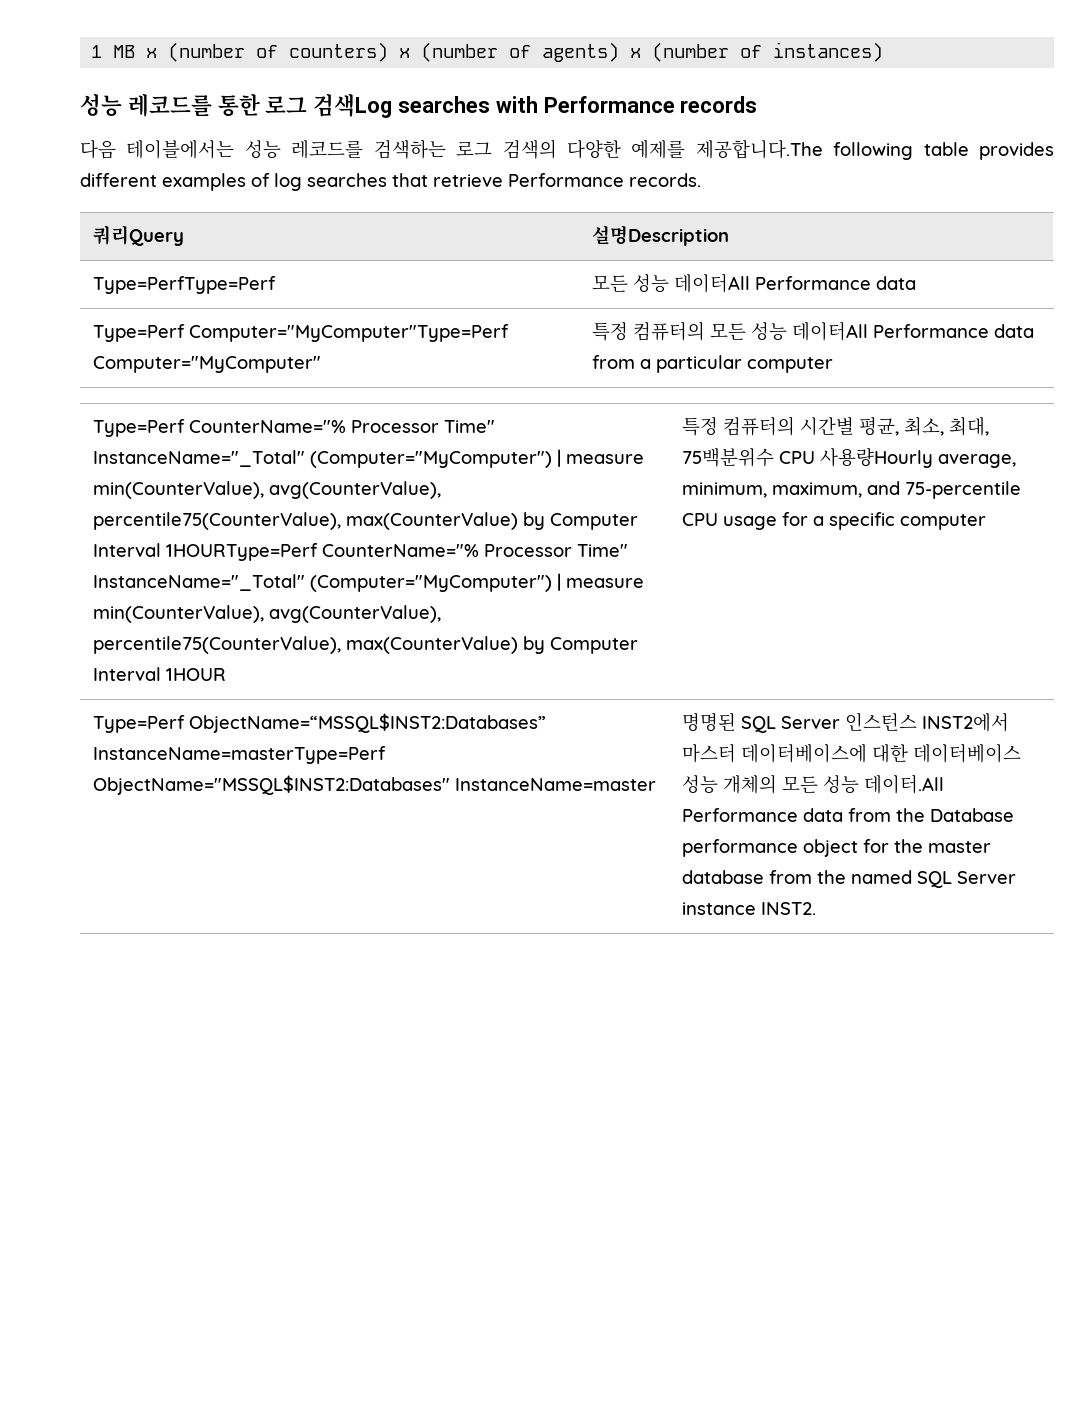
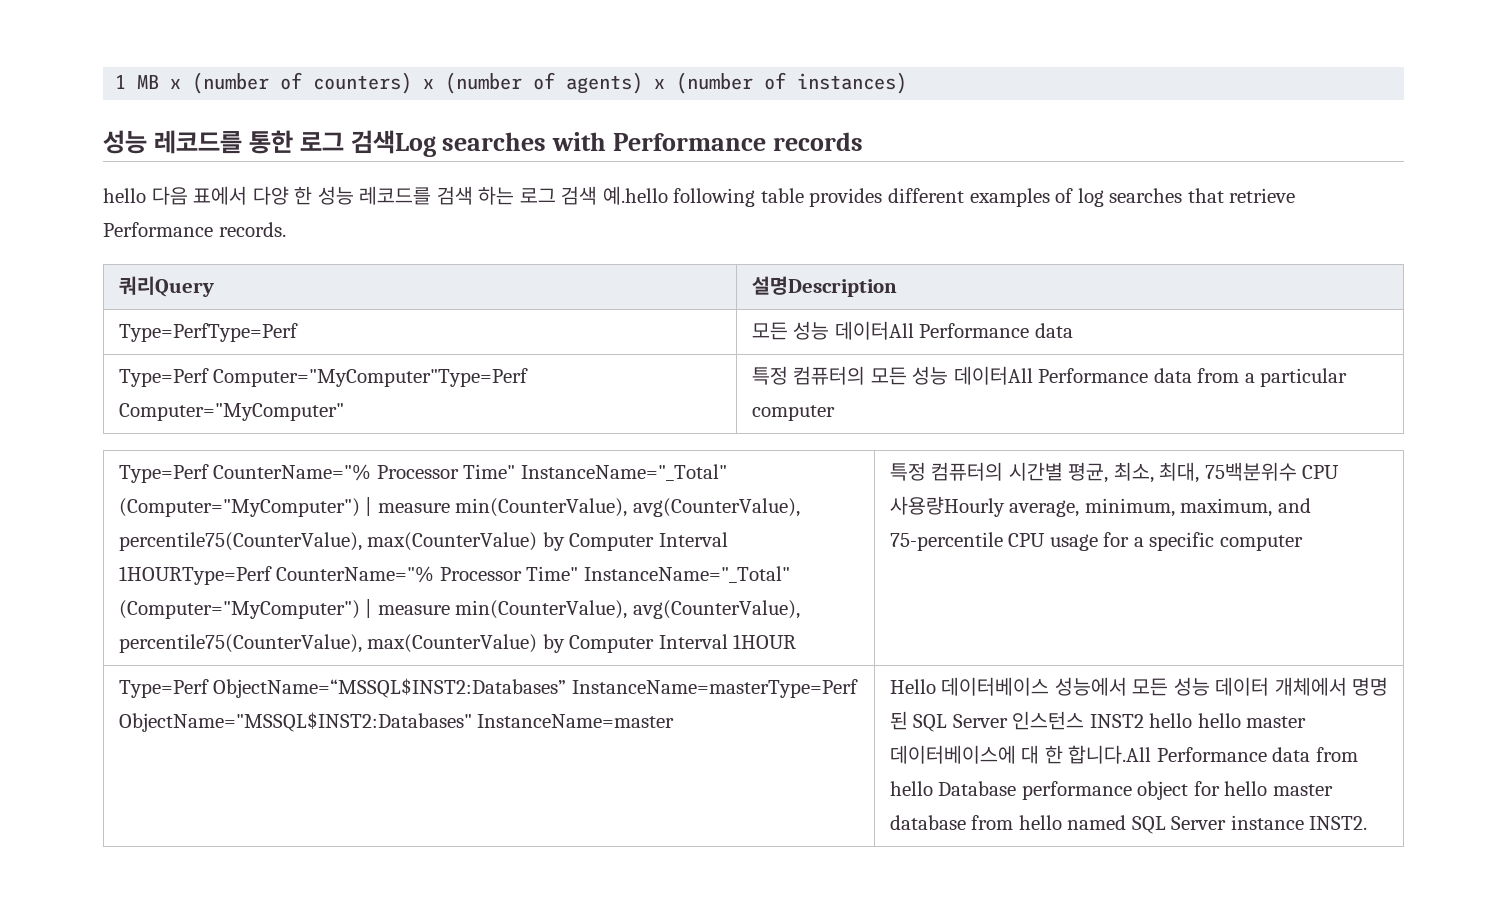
- 다음 테이블에서는 성능 레코드를 검색하는 로그 검색의 다양한 예제를 제공합니다.The following table provides different examples of log searches that retrieve Performance records.
+ hello 다음 표에서 다양 한 성능 레코드를 검색 하는 로그 검색 예.hello following table provides different examples of log searches that retrieve Performance records.
- 명명된 SQL Server 인스턴스 INST2에서 마스터 데이터베이스에 대한 데이터베이스 성능 개체의 모든 성능 데이터.All Performance data from the Database performance object for the master database from the named SQL Server instance INST2.
+ Hello 데이터베이스 성능에서 모든 성능 데이터 개체에서 명명 된 SQL Server 인스턴스 INST2 hello hello master 데이터베이스에 대 한 합니다.All Performance data from hello Database performance object for hello master database from hello named SQL Server instance INST2.

